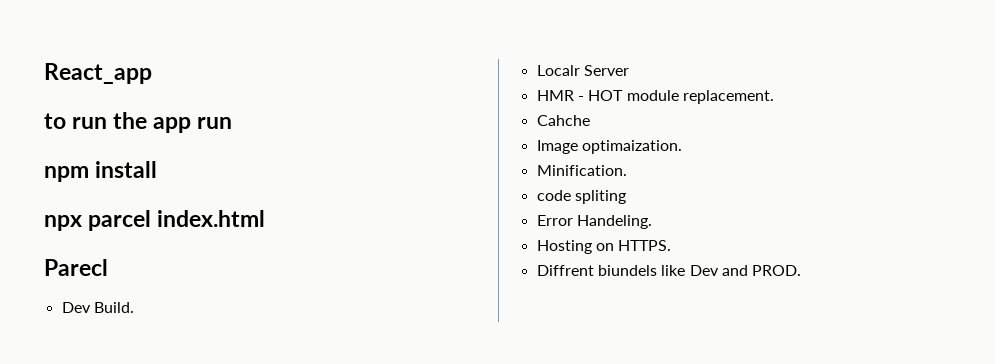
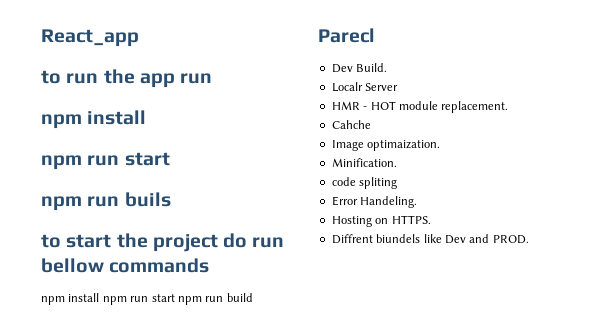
  to run the app run
  npm install
- npx parcel index.html
+ npm run start
+ npm run buils
+ to start the project do run bellow commands
+ npm install npm run start npm run build

